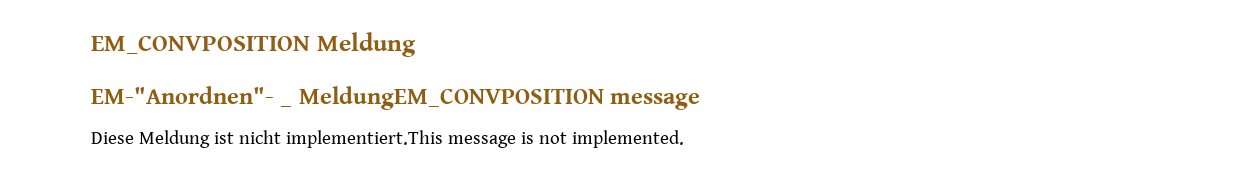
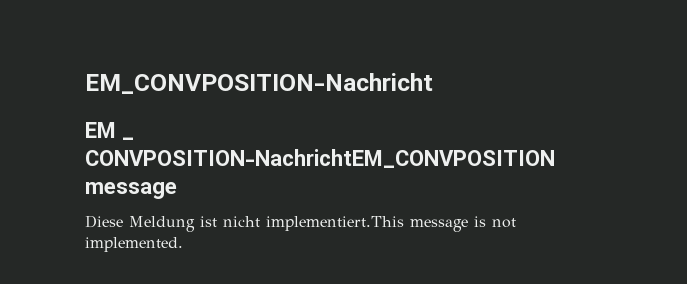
- EM_CONVPOSITION Meldung
- EM-"Anordnen"- _ MeldungEM_CONVPOSITION message
+ EM_CONVPOSITION-Nachricht
+ EM _ CONVPOSITION-NachrichtEM_CONVPOSITION message

